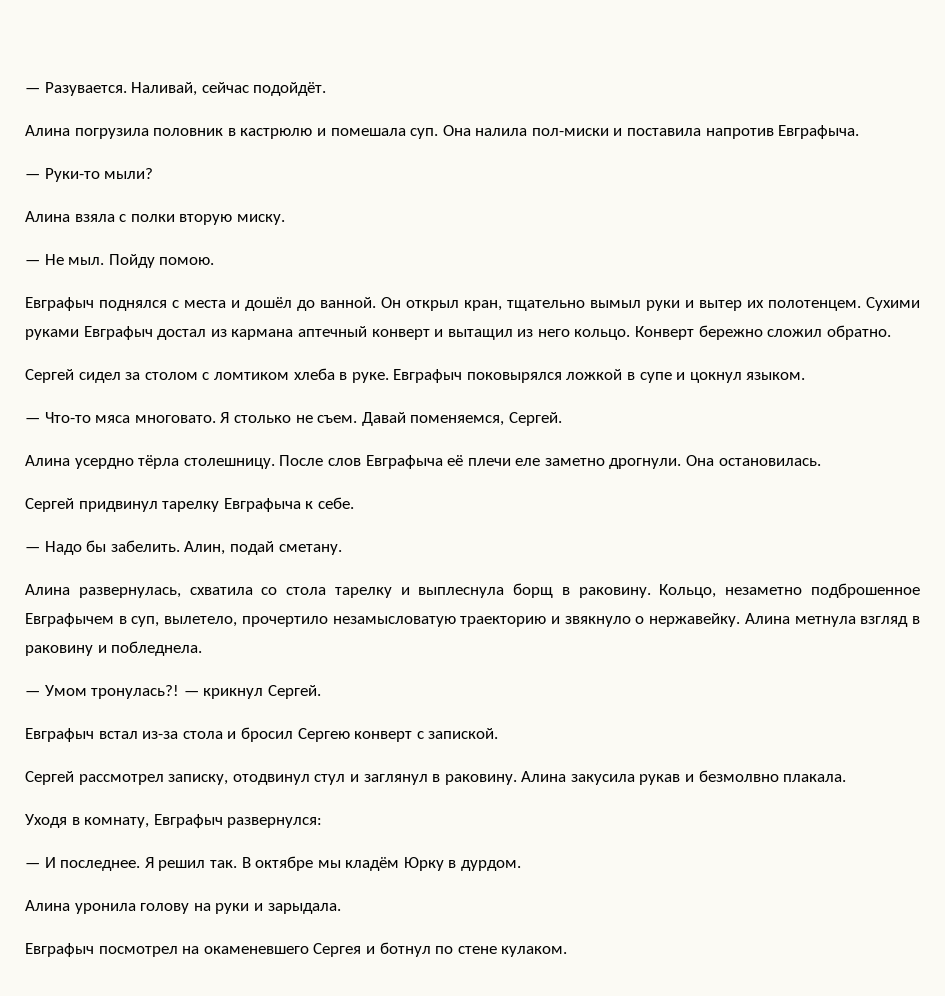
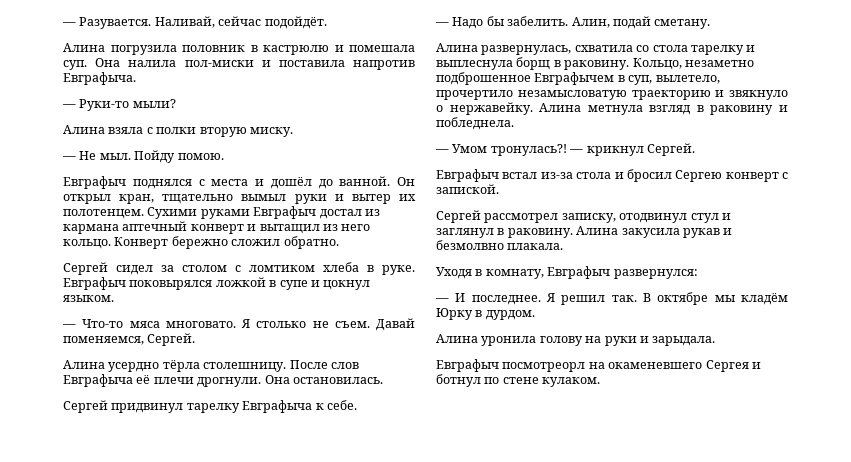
- После слов Евграфыча её плечи еле заметно дрогнули.
+ После слов Евграфыча её плечи дрогнули.
- Евграфыч посмотрел на окаменевшего Сергея и ботнул по стене кулаком.
+ Евграфыч посмотреopл на окаменевшего Сергея и ботнул по стене кулаком.

